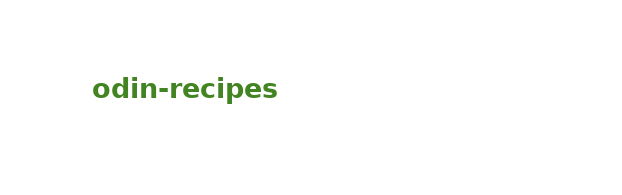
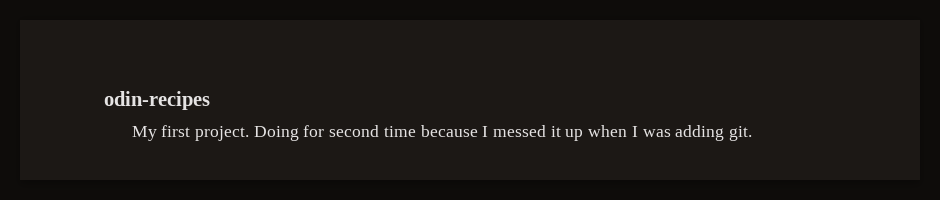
+ My first project. Doing for second time because I messed it up when I was adding git.

